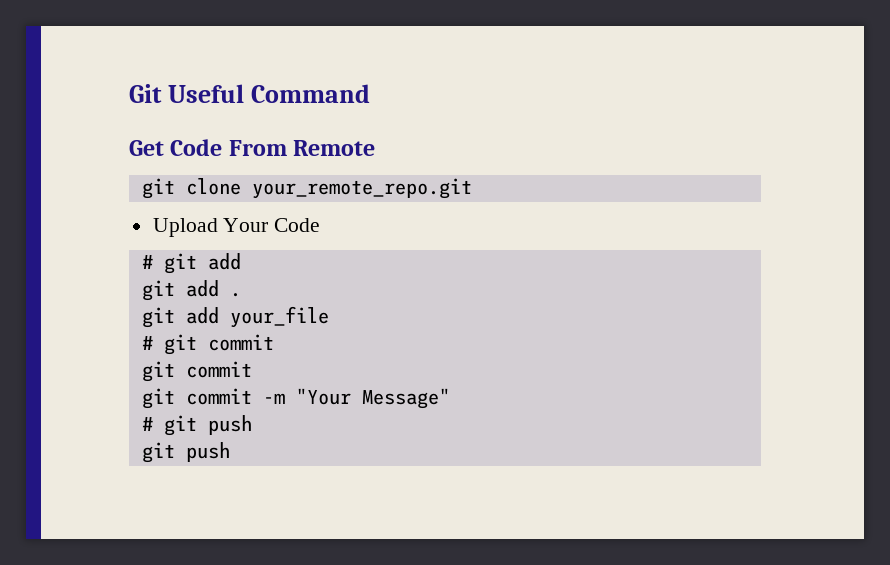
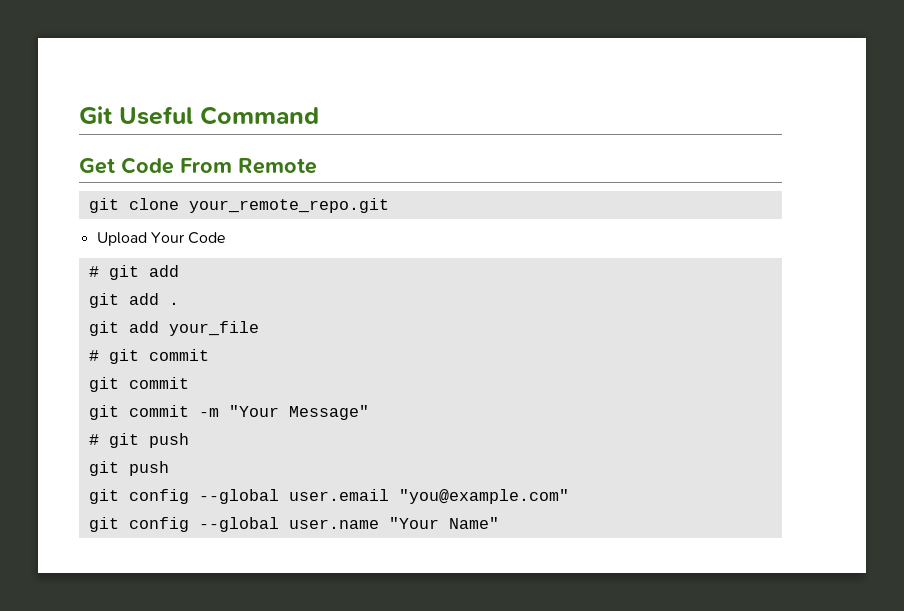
+ git config --global user.email "you@example.com"
+ git config --global user.name "Your Name"

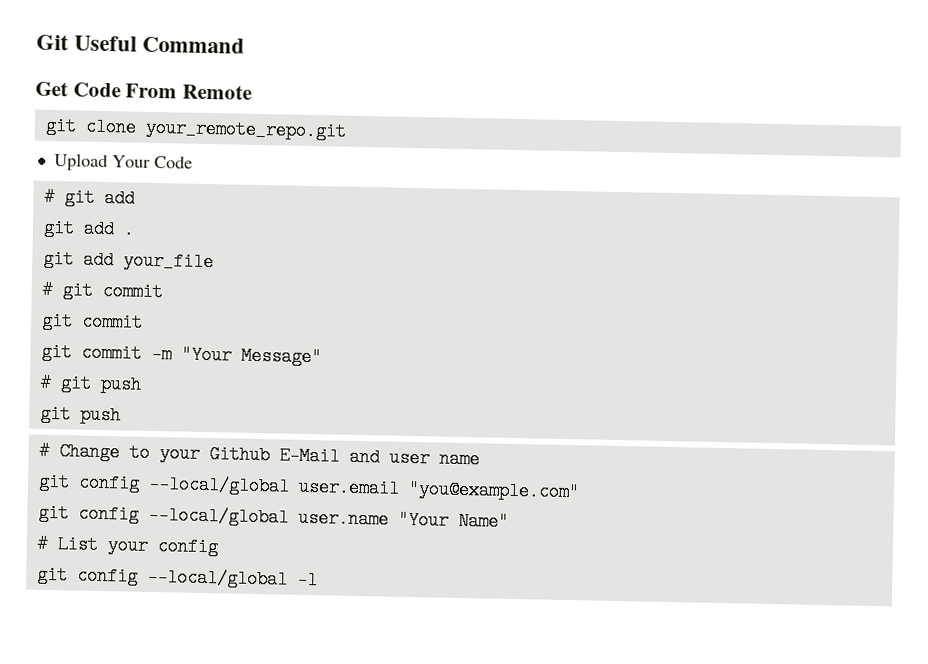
- git config --global user.email "you@example.com"
+ # Change to your Github E-Mail and user name
+ git config --local/global user.email "you@example.com"
- git config --global user.name "Your Name"
+ git config --local/global user.name "Your Name"
+ # List your config
+ git config --local/global -l

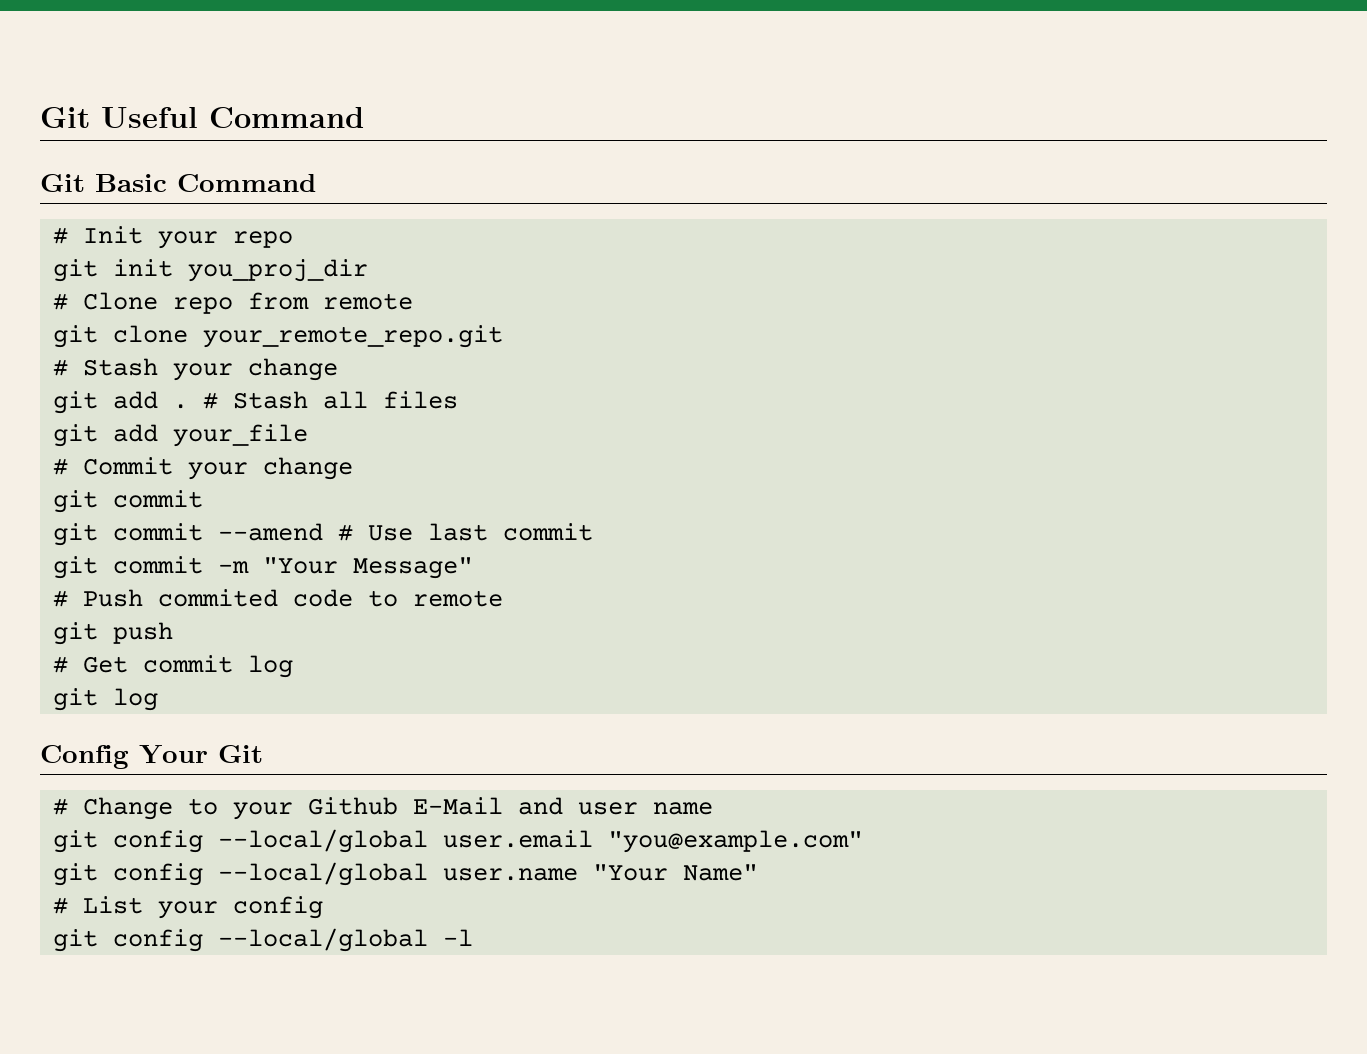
- Get Code From Remote
+ Git Basic Command
+ # Init your repo
+ git init you_proj_dir
+ # Clone repo from remote
  git clone your_remote_repo.git
- Upload Your Code
- # git add
+ # Stash your change
+ # Stash all files
- # git commit
+ # Commit your change
  git commit
+ git commit --amend # Use last commit
- # git push
+ # Push commited code to remote
  git push
+ # Get commit log
+ git log
+ Config Your Git

